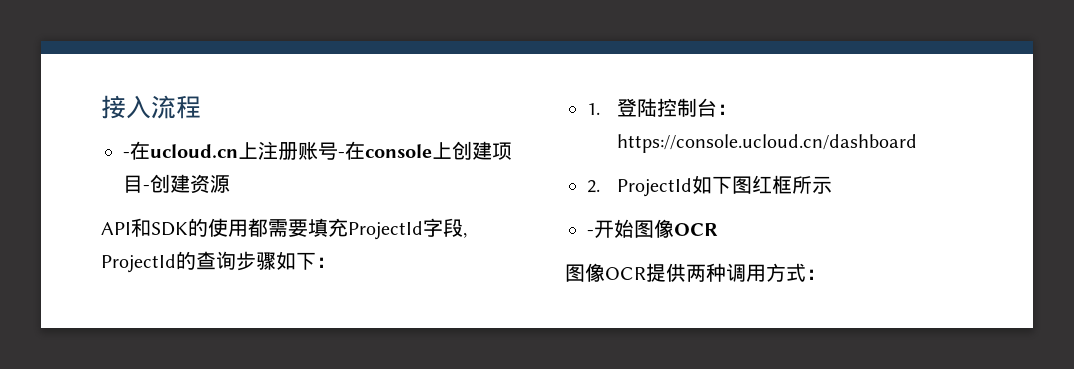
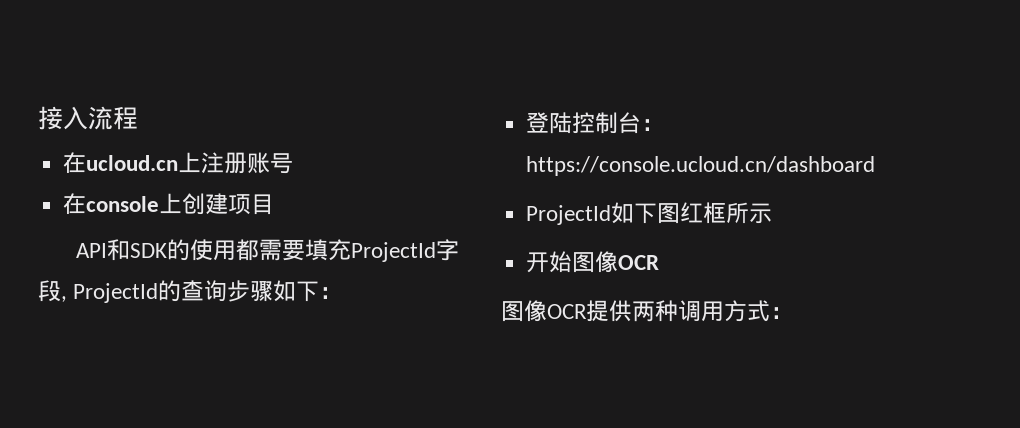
- -在ucloud.cn上注册账号-在console上创建项目-创建资源
+ 在ucloud.cn上注册账号
+ 在console上创建项目
- 1.登陆控制台：https://console.ucloud.cn/dashboard
+ 登陆控制台：https://console.ucloud.cn/dashboard
- 2. ProjectId如下图红框所示
+ ProjectId如下图红框所示
- -开始图像OCR
+ 开始图像OCR

